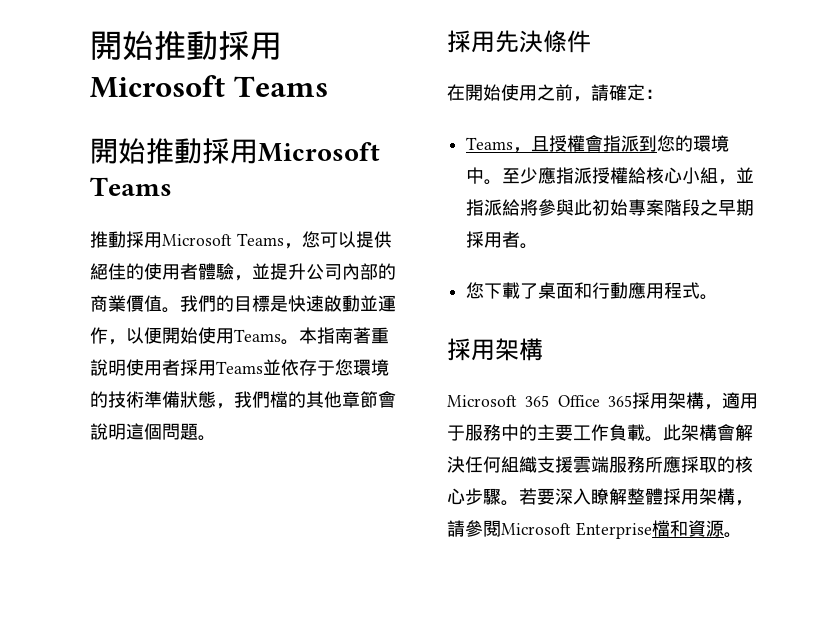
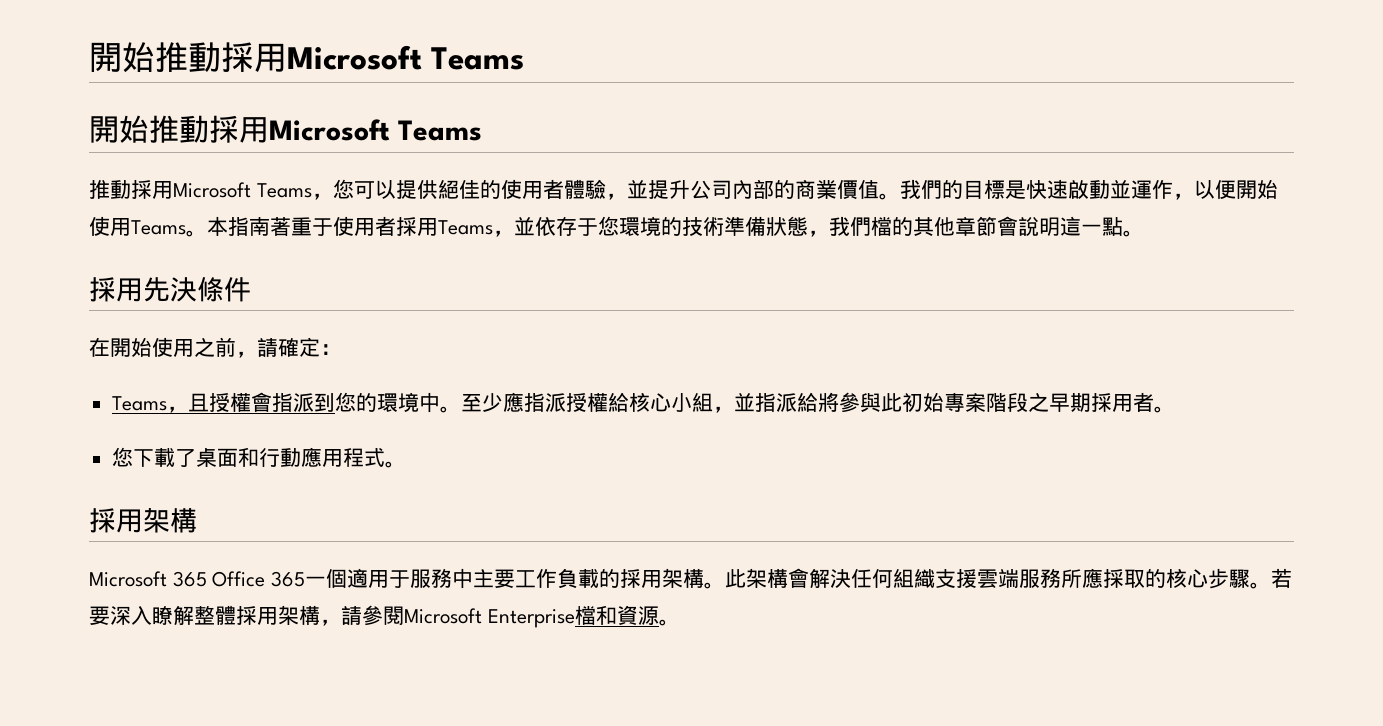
- 本指南著重說明使用者採用Teams並依存于您環境的技術準備狀態，我們檔的其他章節會說明這個問題。
+ 本指南著重于使用者採用Teams，並依存于您環境的技術準備狀態，我們檔的其他章節會說明這一點。
- Microsoft 365 Office 365採用架構，適用于服務中的主要工作負載。
+ Microsoft 365 Office 365一個適用于服務中主要工作負載的採用架構。

